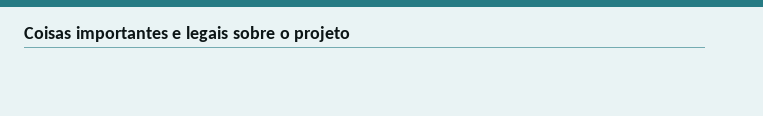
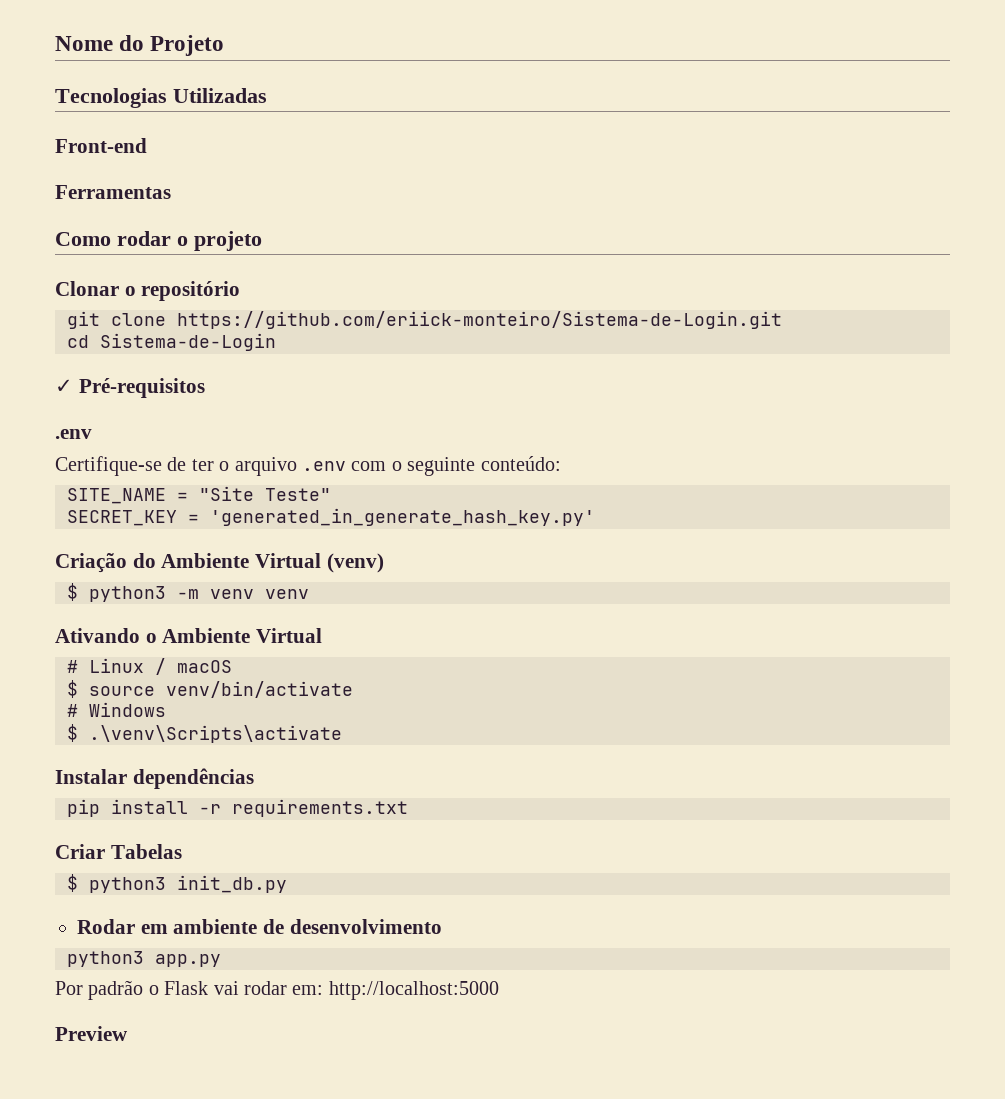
- Coisas importantes e legais sobre o projeto
+ Nome do Projeto
+ Tecnologias Utilizadas
+ Front-end
+ Ferramentas
+ Como rodar o projeto
+ Clonar o repositório
+ git clone https://github.com/eriick-monteiro/Sistema-de-Login.git
+ cd Sistema-de-Login
+ ✓ Pré-requisitos
+ .env
+ Certifique-se de ter o arquivo .env com o seguinte conteúdo:
+ SITE_NAME = "Site Teste"
+ SECRET_KEY = 'generated_in_generate_hash_key.py'
+ Criação do Ambiente Virtual (venv)
+ $ python3 -m venv venv
+ Ativando o Ambiente Virtual
+ # Linux / macOS
+ $ source venv/bin/activate
+ # Windows
+ $ .\venv\Scripts\activate
+ Instalar dependências
+ pip install -r requirements.txt
+ Criar Tabelas
+ $ python3 init_db.py
+ Rodar em ambiente de desenvolvimento
+ python3 app.py
+ Por padrão o Flask vai rodar em: http://localhost:5000
+ Preview

